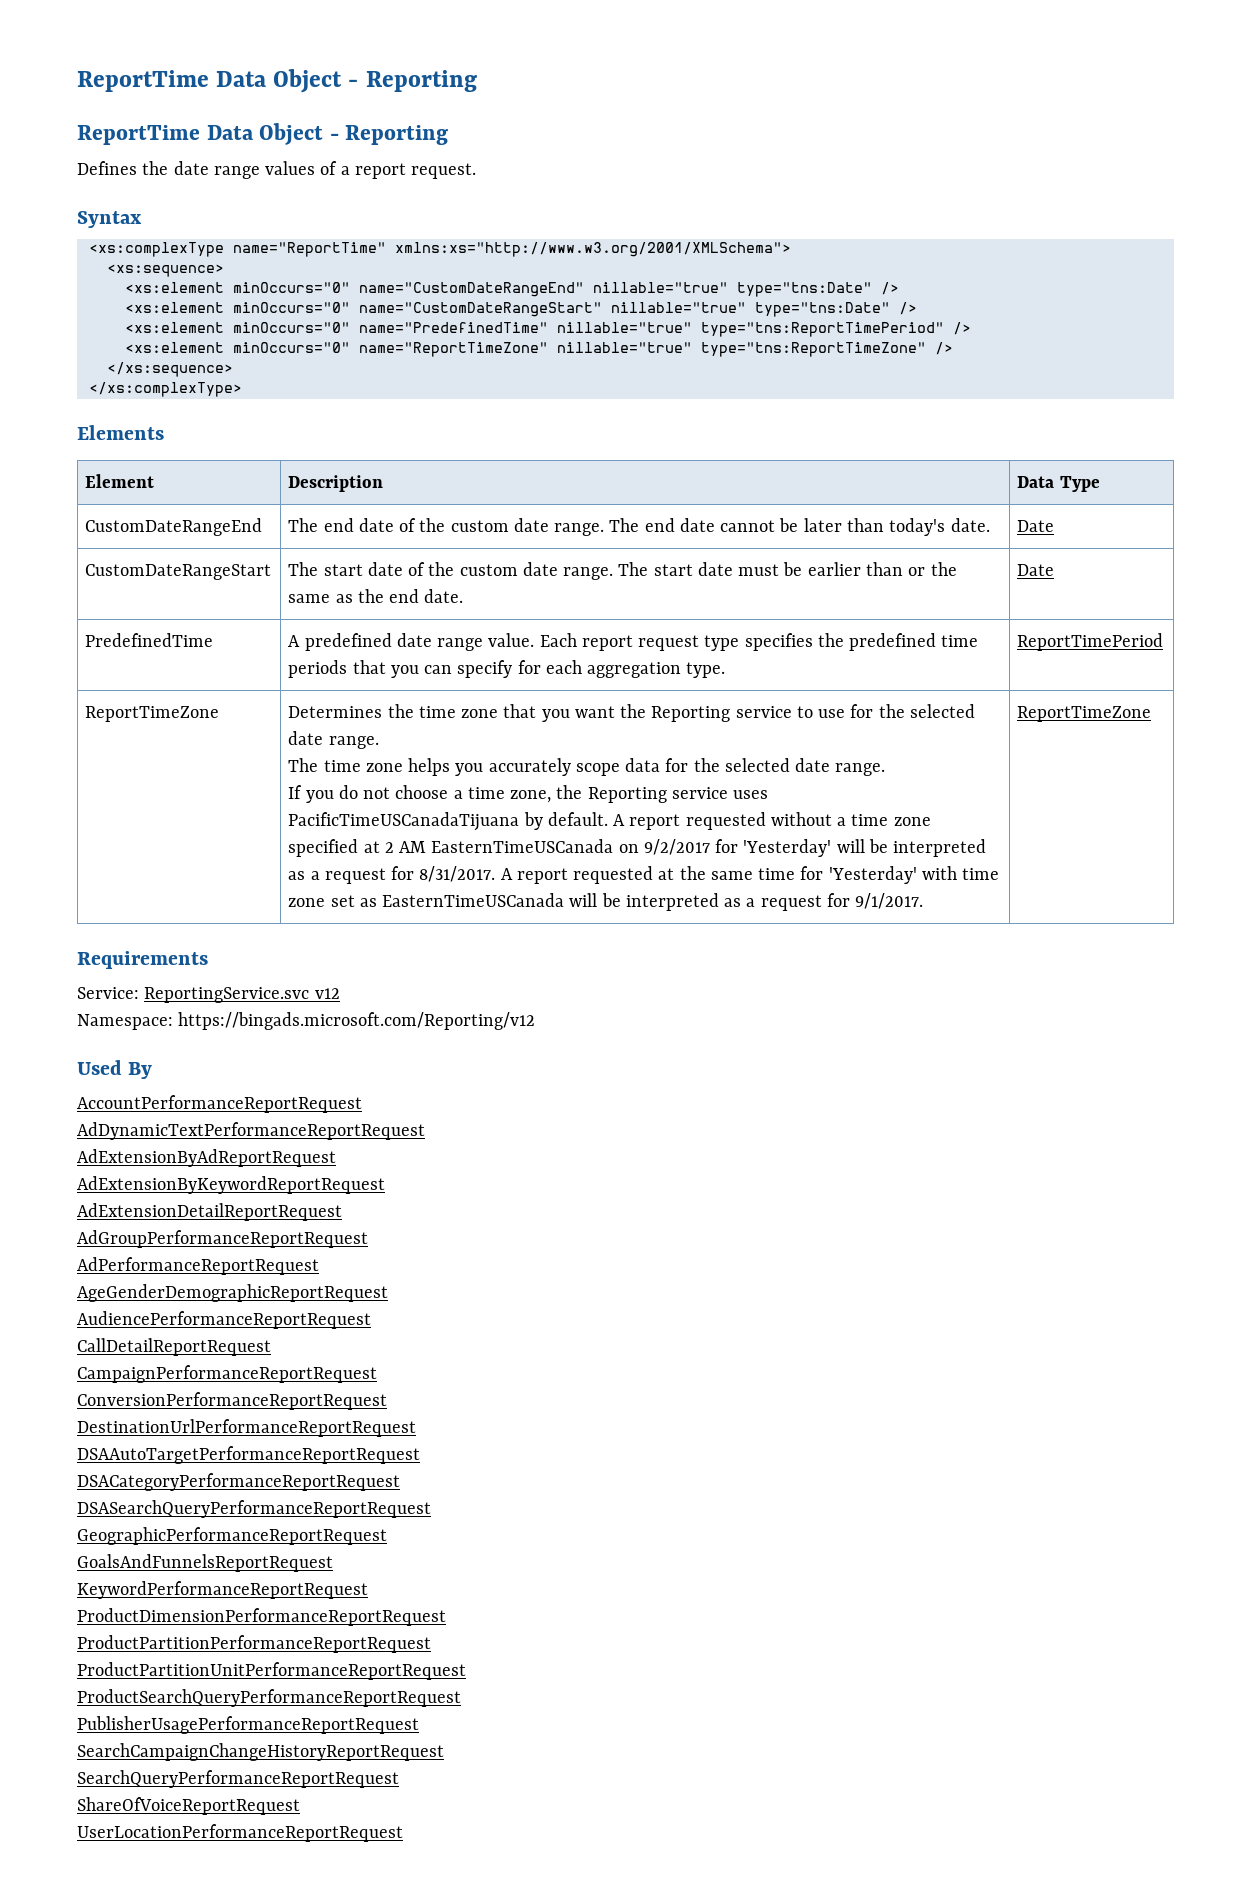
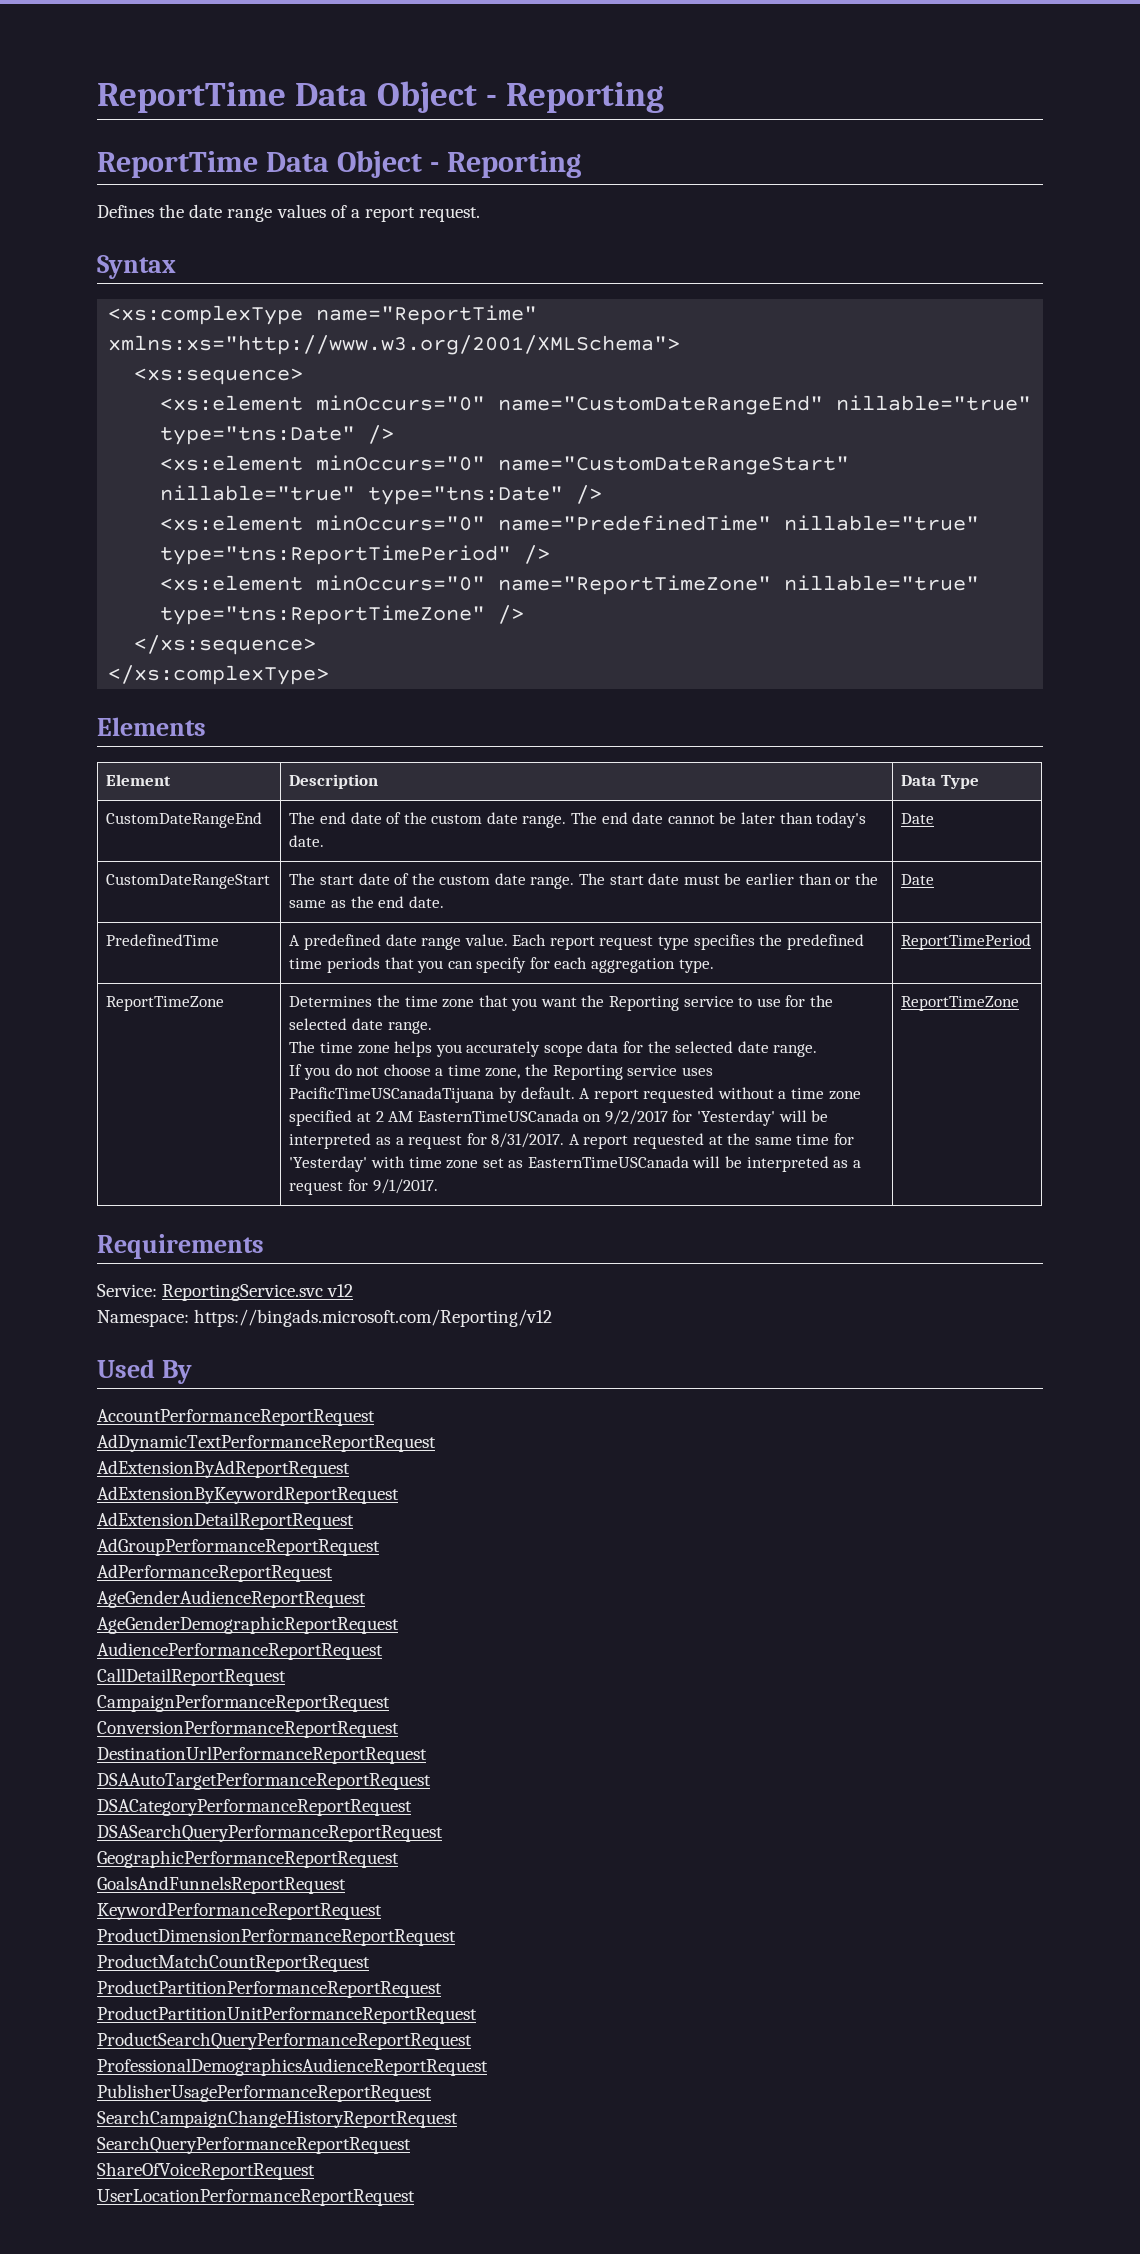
+ AgeGenderAudienceReportRequest
+ ProductMatchCountReportRequest
+ ProfessionalDemographicsAudienceReportRequest

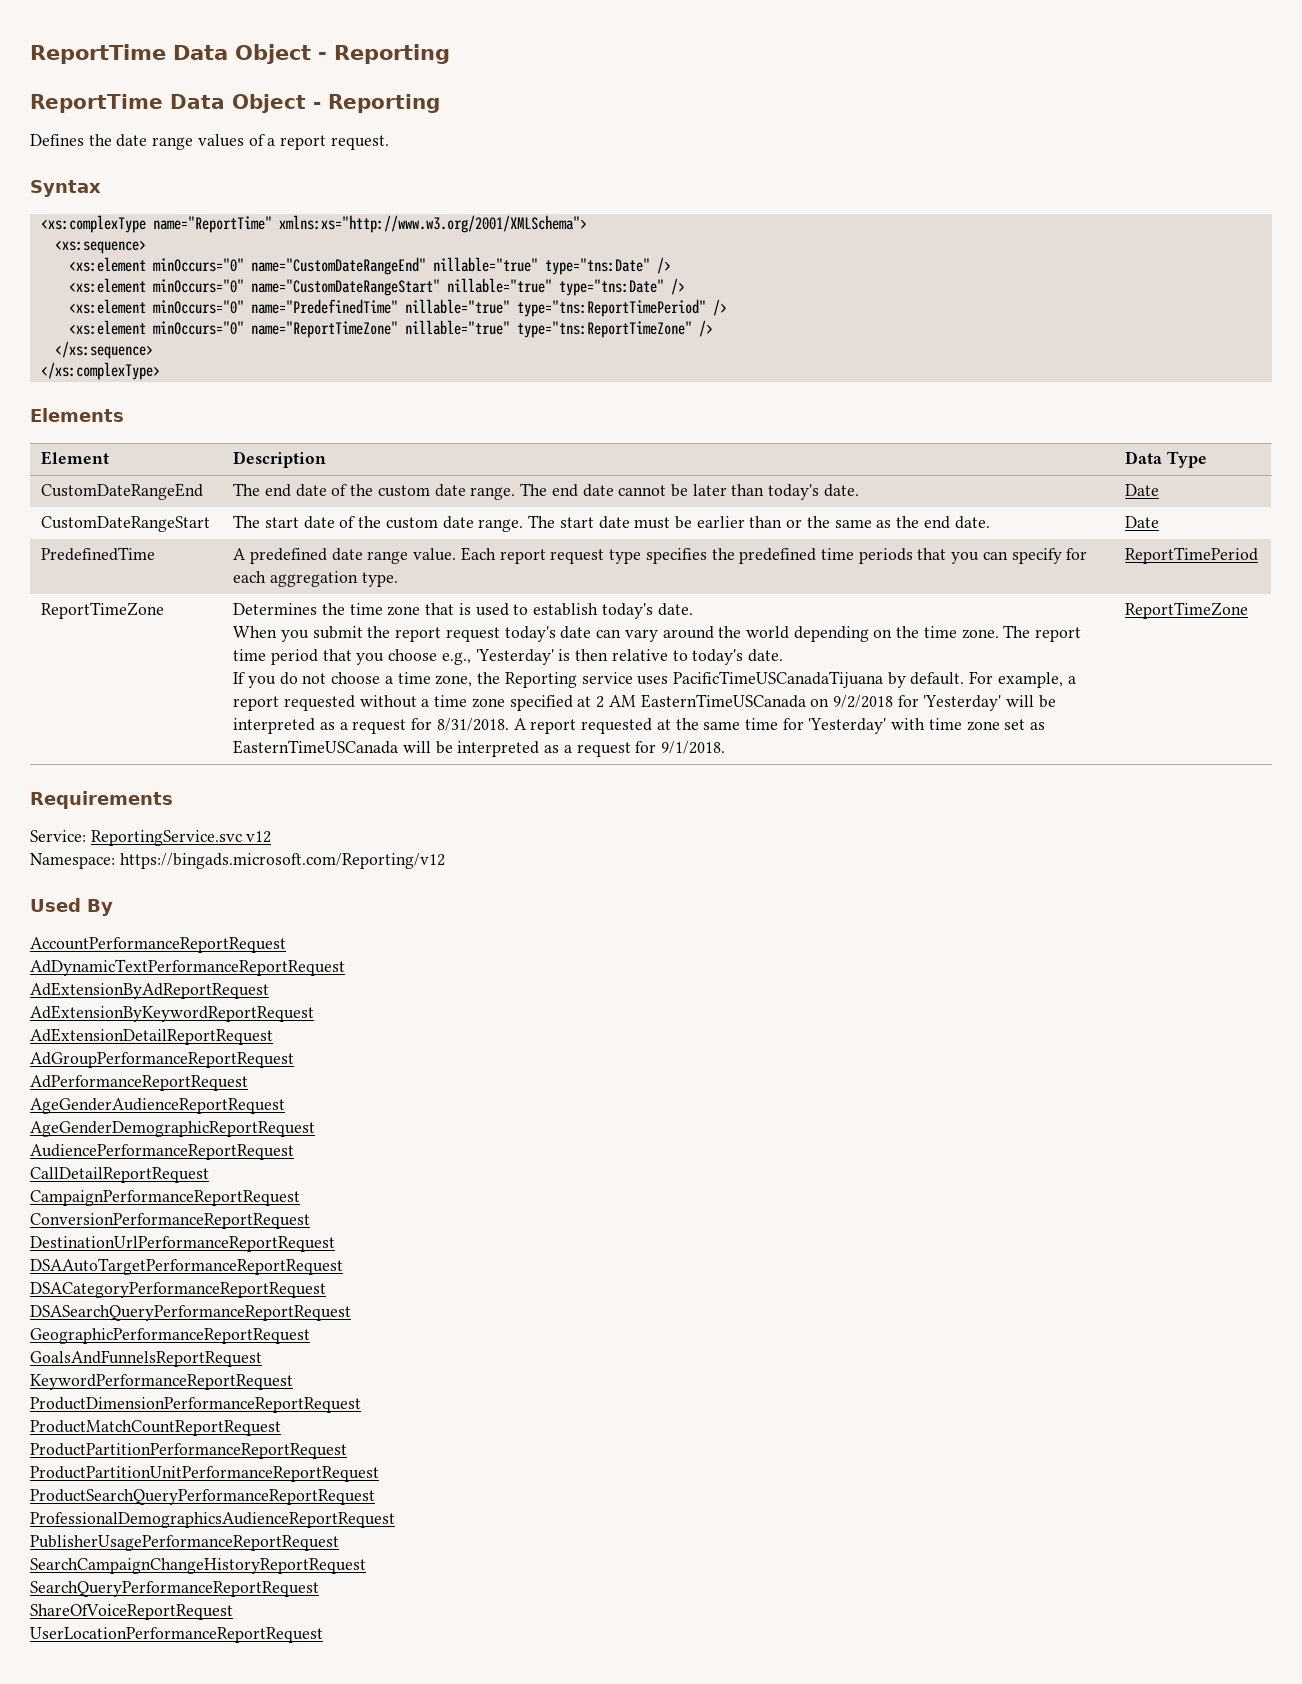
- Determines the time zone that you want the Reporting service to use for the selected date range.
- The time zone helps you accurately scope data for the selected date range.
+ Determines the time zone that is used to establish today's date.
+ When you submit the report request today's date can vary around the world depending on the time zone. The report time period that you choose e.g., 'Yesterday' is then relative to today's date.
- A report requested without a time zone specified at 2 AM EasternTimeUSCanada on 9/2/2017 for 'Yesterday' will be interpreted as a request for 8/31/2017.
+ For example, a report requested without a time zone specified at 2 AM EasternTimeUSCanada on 9/2/2018 for 'Yesterday' will be interpreted as a request for 8/31/2018.
- A report requested at the same time for 'Yesterday' with time zone set as EasternTimeUSCanada will be interpreted as a request for 9/1/2017.
+ A report requested at the same time for 'Yesterday' with time zone set as EasternTimeUSCanada will be interpreted as a request for 9/1/2018.

